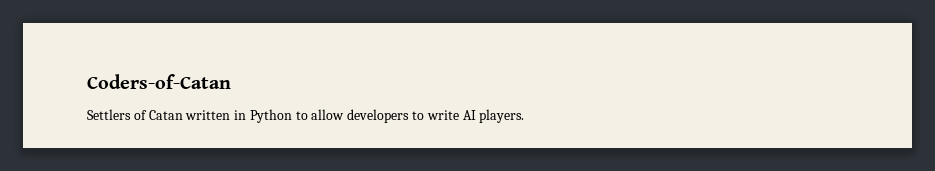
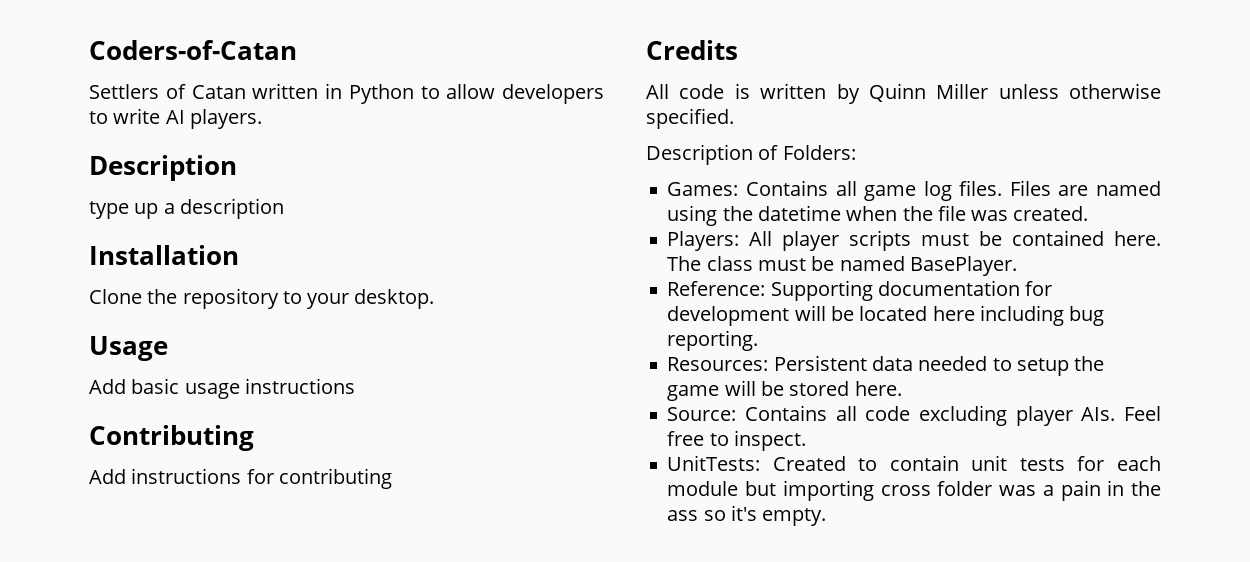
  Settlers of Catan written in Python to allow developers to write AI players.
+ Description
+ type up a description
+ Installation
+ Clone the repository to your desktop.
+ Usage
+ Add basic usage instructions
+ Contributing
+ Add instructions for contributing
+ Credits
+ All code is written by Quinn Miller unless otherwise specified.
+ Description of Folders:
+ Games: Contains all game log files. Files are named using the datetime when the file was created.
+ Players: All player scripts must be contained here. The class must be named BasePlayer.
+ Reference: Supporting documentation for development will be located here including bug reporting.
+ Resources: Persistent data needed to setup the game will be stored here.
+ Source: Contains all code excluding player AIs. Feel free to inspect.
+ UnitTests: Created to contain unit tests for each module but importing cross folder was a pain in the ass so it's empty.

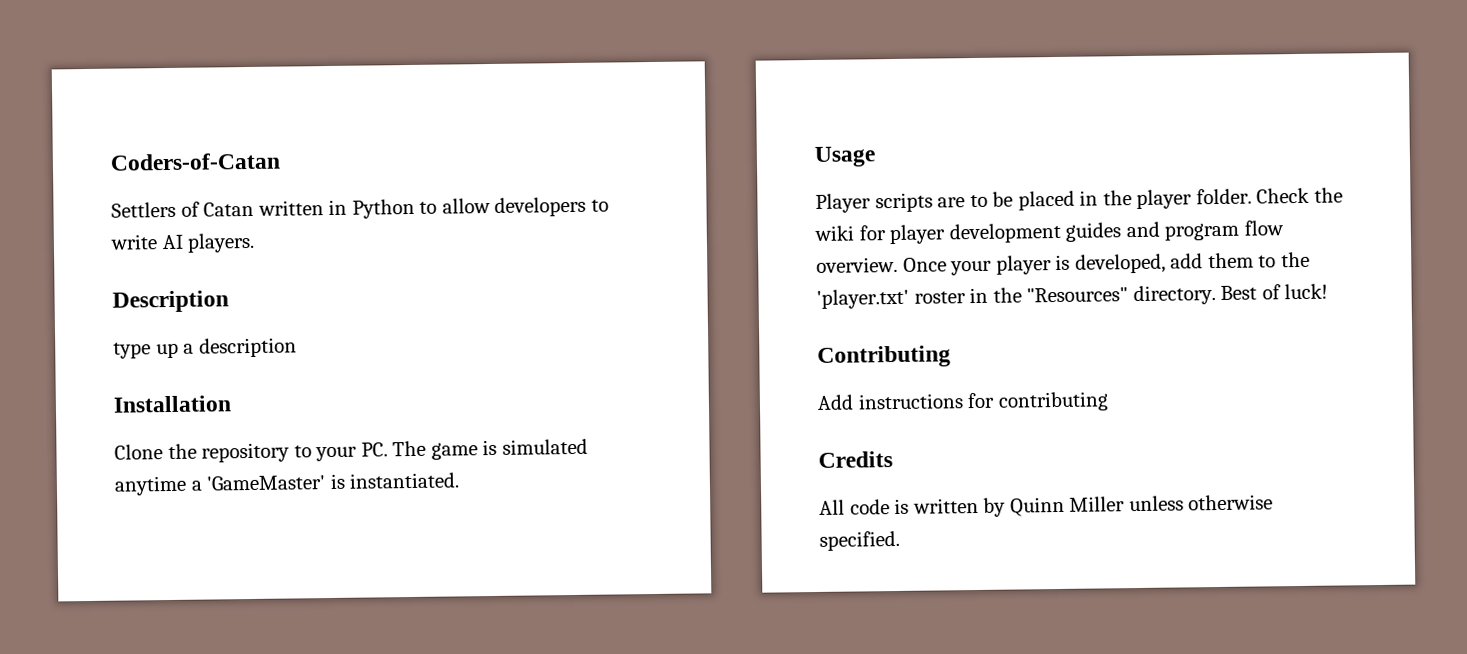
- Clone the repository to your desktop.
+ Clone the repository to your PC. The game is simulated anytime a 'GameMaster' is instantiated.
  Usage
- Add basic usage instructions
+ Player scripts are to be placed in the player folder. Check the wiki for player development guides and program flow overview. Once your player is developed, add them to the 'player.txt' roster in the "Resources" directory. Best of luck!
- Description of Folders:
- Games: Contains all game log files. Files are named using the datetime when the file was created.
- Players: All player scripts must be contained here. The class must be named BasePlayer.
- Reference: Supporting documentation for development will be located here including bug reporting.
- Resources: Persistent data needed to setup the game will be stored here.
- Source: Contains all code excluding player AIs. Feel free to inspect.
- UnitTests: Created to contain unit tests for each module but importing cross folder was a pain in the ass so it's empty.

